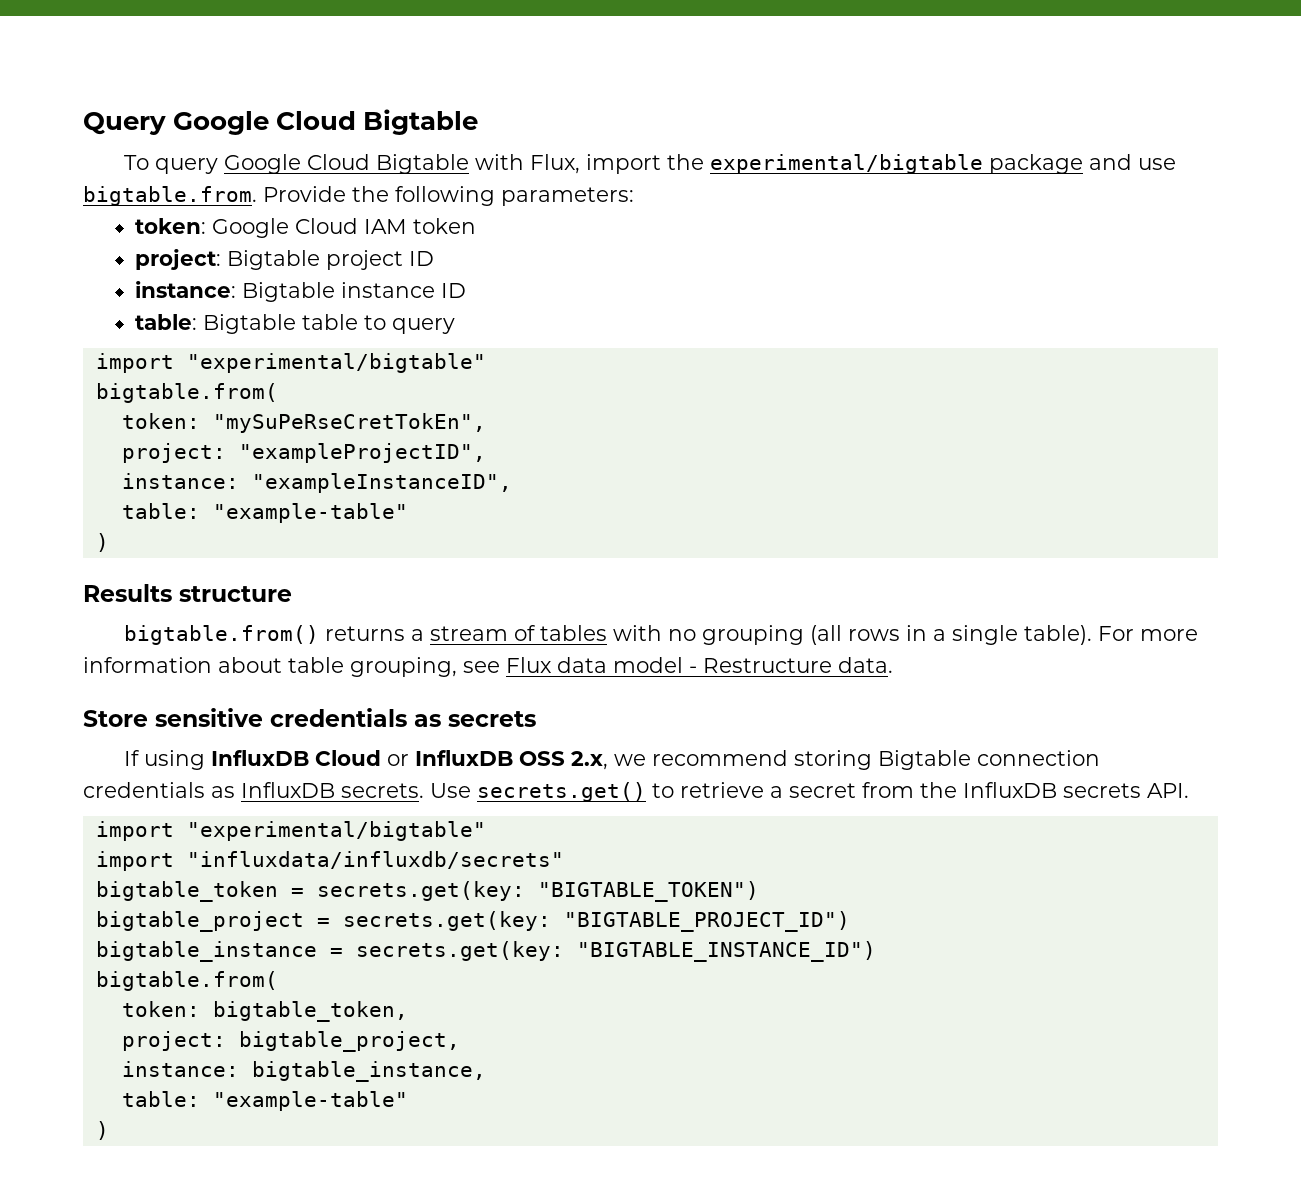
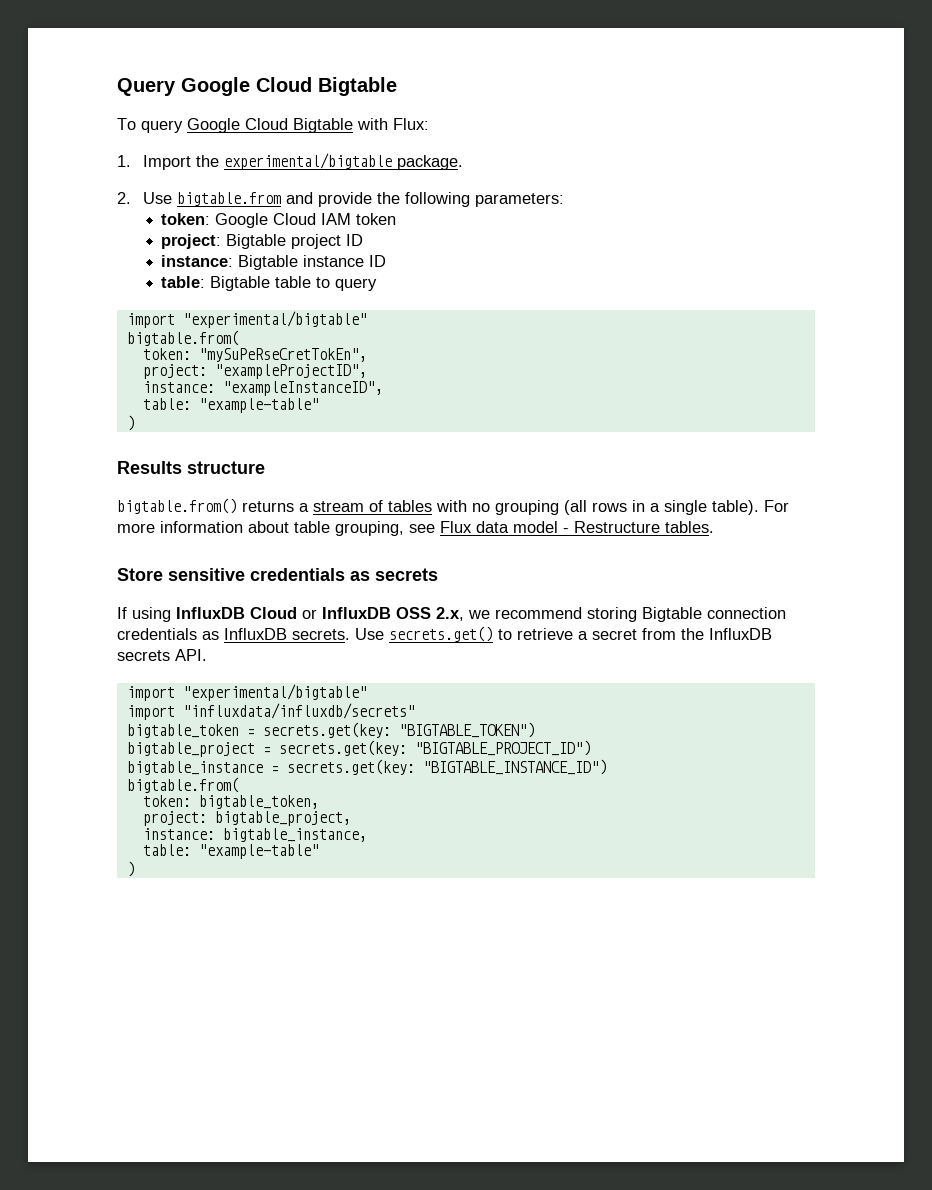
- To query Google Cloud Bigtable with Flux, import the experimental/bigtable package and use bigtable.from. Provide the following parameters:
+ To query Google Cloud Bigtable with Flux:
+ 1. Import the experimental/bigtable package.
+ 2. Use bigtable.from and provide the following parameters:
- For more information about table grouping, see Flux data model - Restructure data.
+ For more information about table grouping, see Flux data model - Restructure tables.

